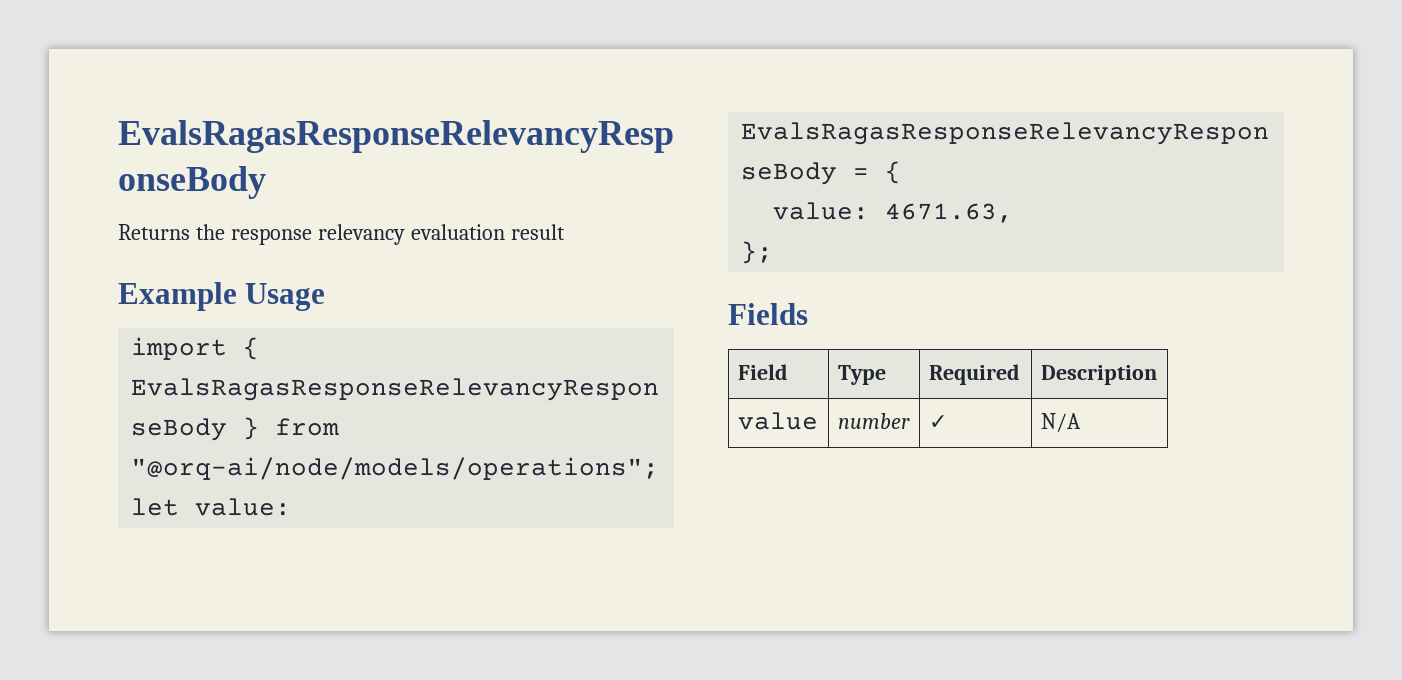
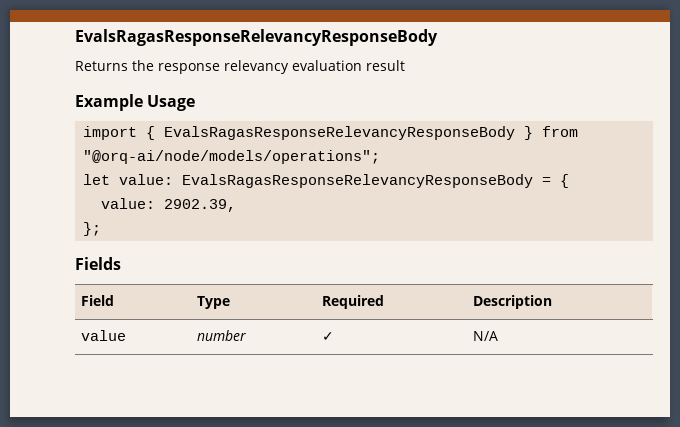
- value: 4671.63,
+ value: 2902.39,

